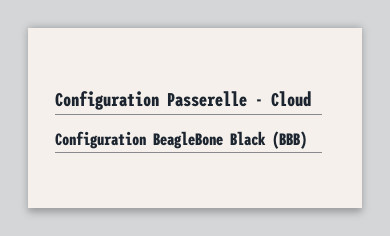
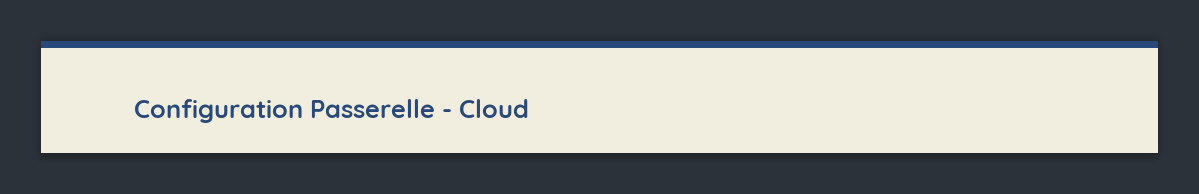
- Configuration BeagleBone Black (BBB)

